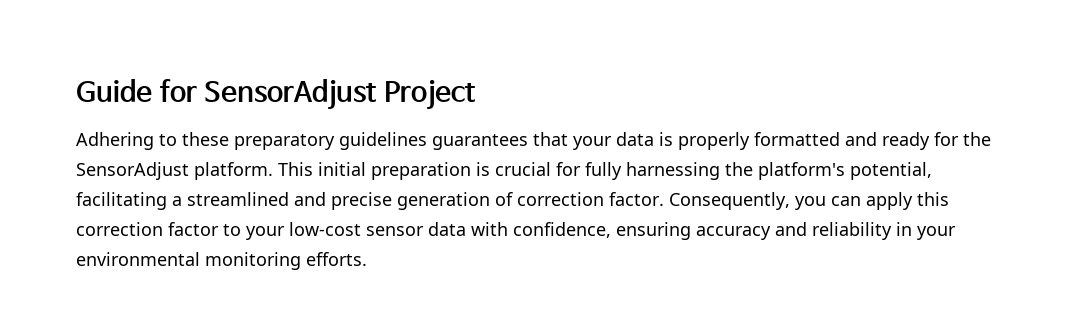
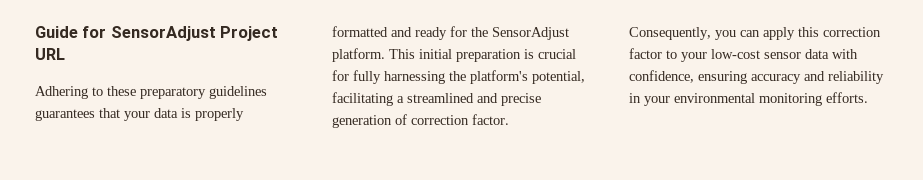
- Guide for SensorAdjust Project
+ Guide for SensorAdjust Project URL

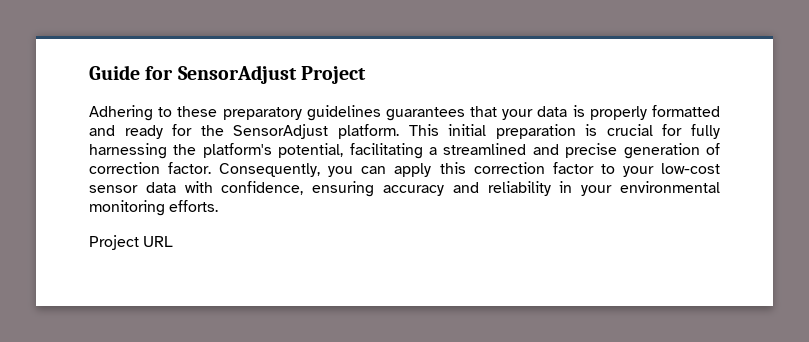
- Guide for SensorAdjust Project URL
+ Guide for SensorAdjust Project
+ Project URL

